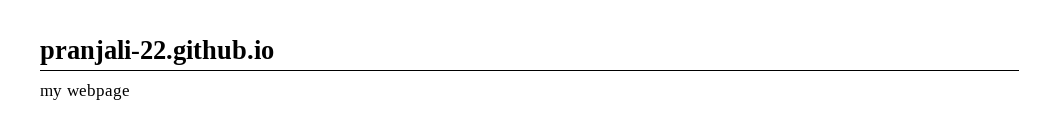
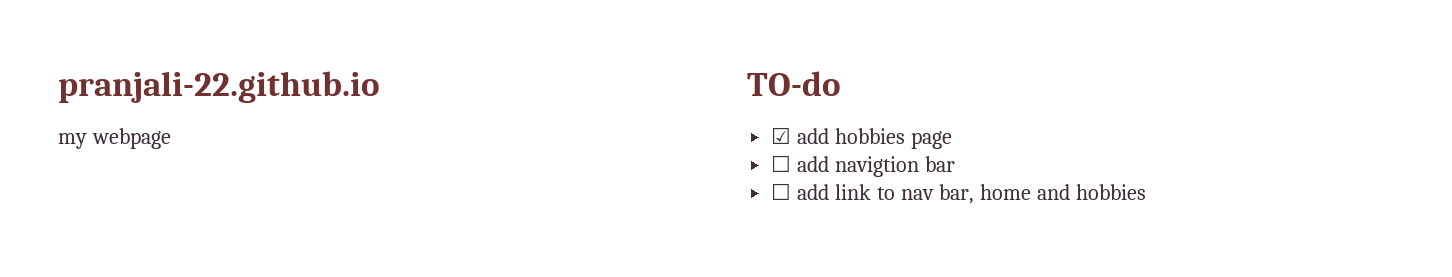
+ TO-do
+ ☑ add hobbies page
+ ☐ add navigtion bar
+ ☐ add link to nav bar, home and hobbies

